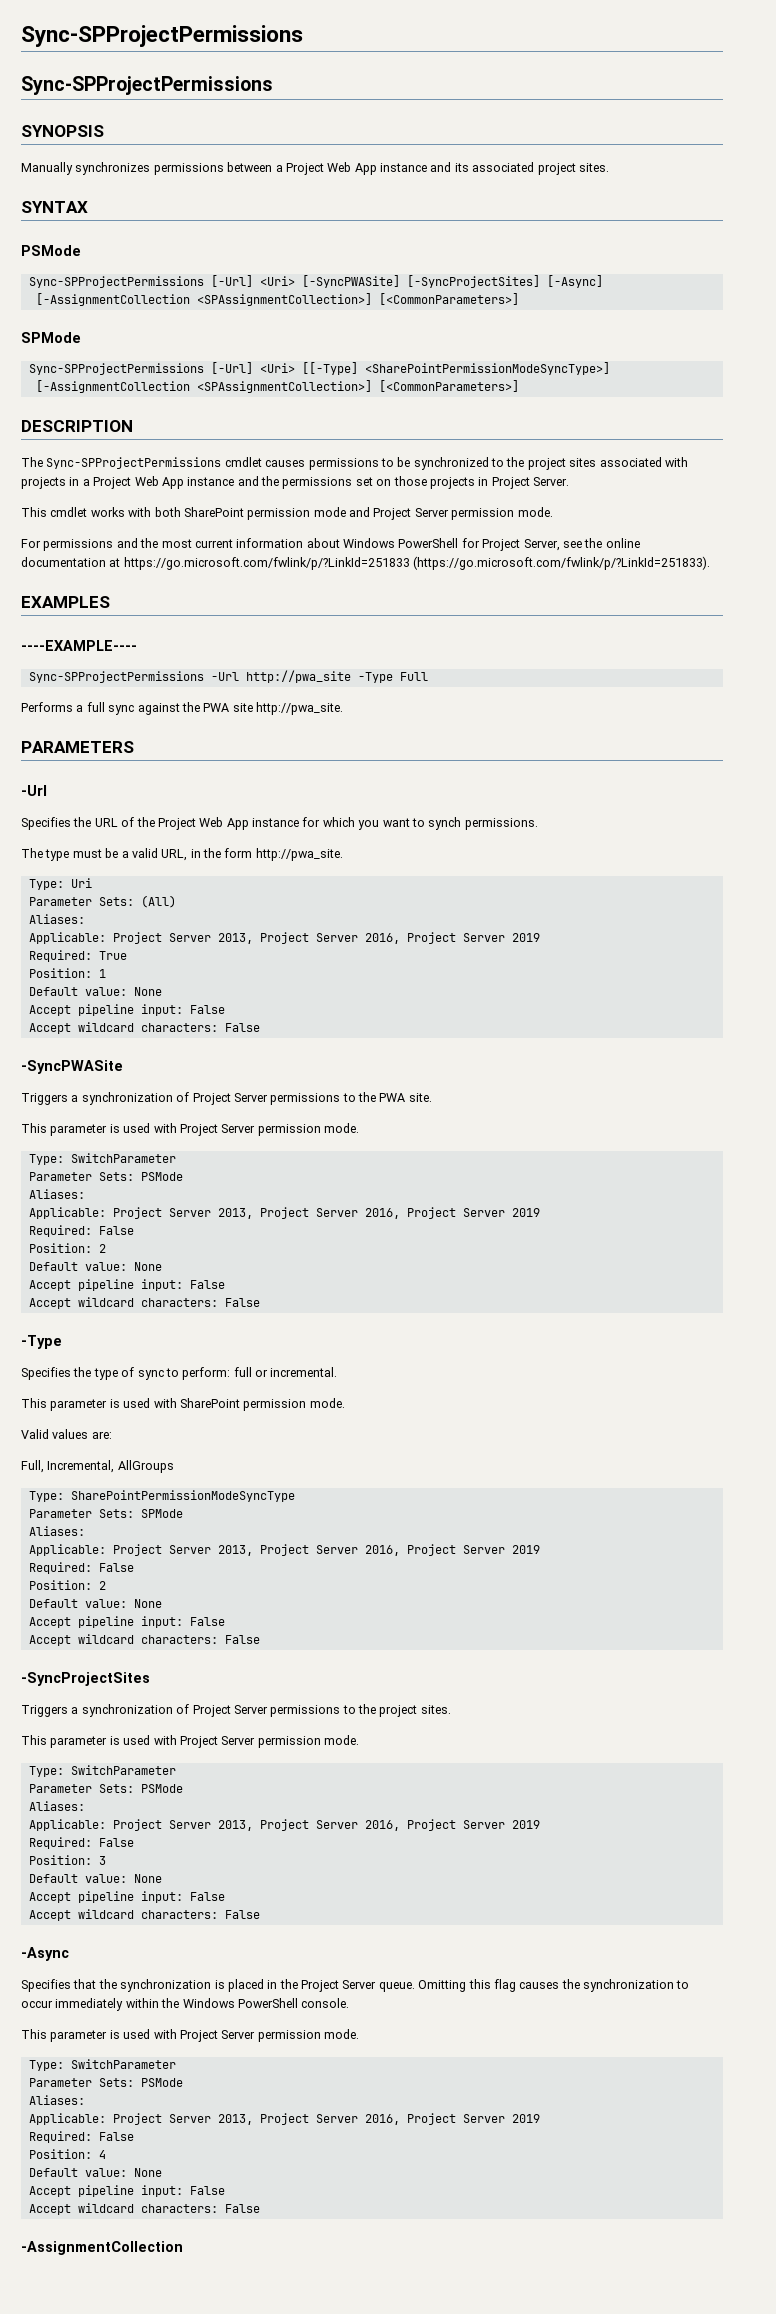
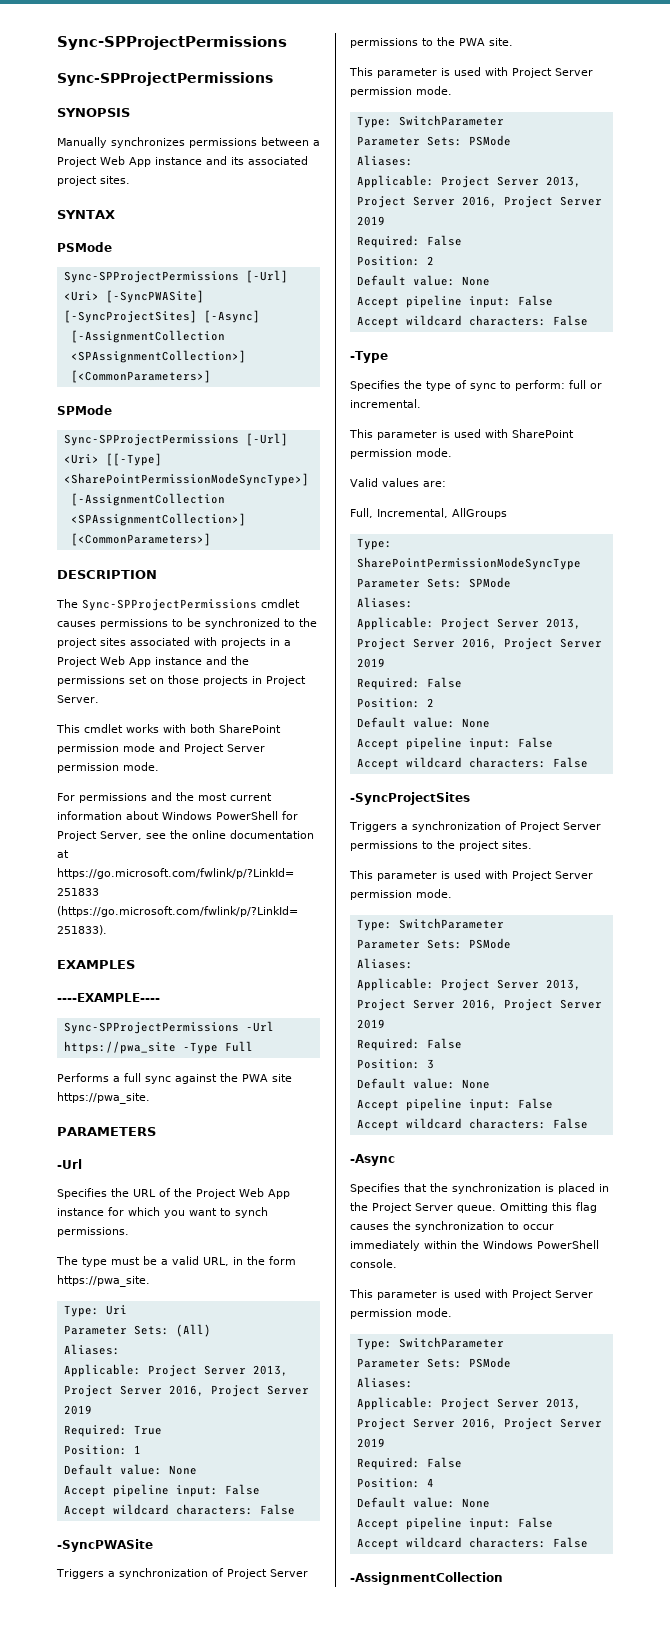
- Sync-SPProjectPermissions -Url http://pwa_site -Type Full
+ Sync-SPProjectPermissions -Url https://pwa_site -Type Full
- Performs a full sync against the PWA site http://pwa_site.
+ Performs a full sync against the PWA site https://pwa_site.
- The type must be a valid URL, in the form http://pwa_site.
+ The type must be a valid URL, in the form https://pwa_site.

